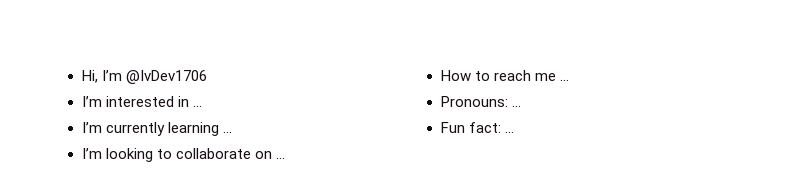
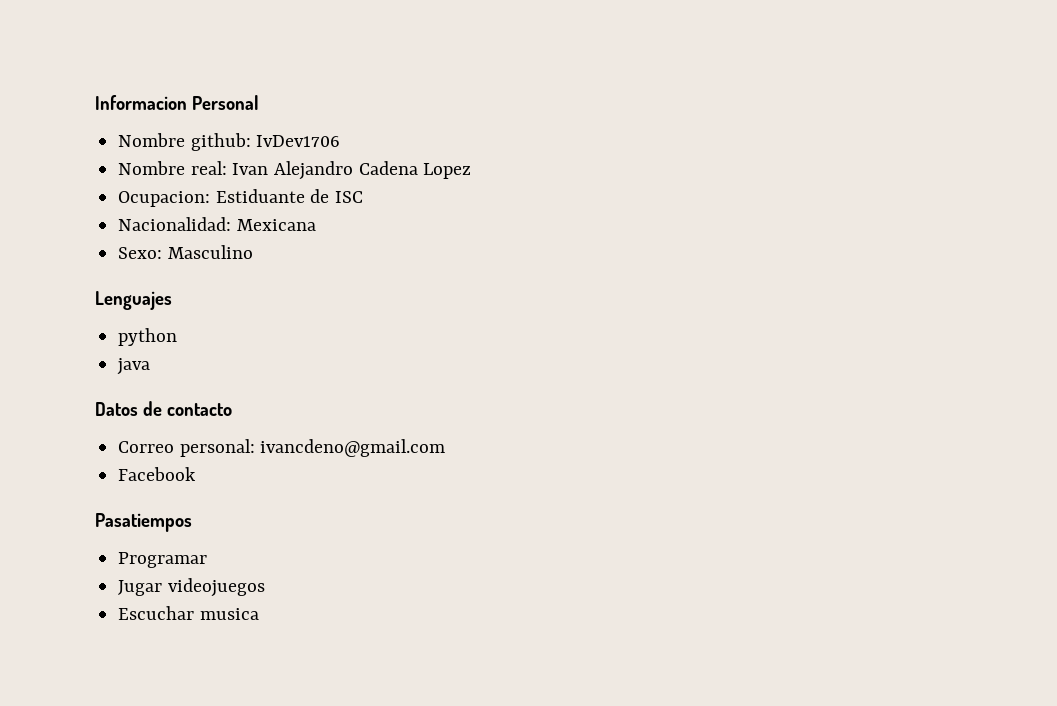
- Hi, I’m @IvDev1706
- I’m interested in ...
- I’m currently learning ...
- I’m looking to collaborate on ...
- How to reach me ...
- Pronouns: ...
- Fun fact: ...
+ Informacion Personal
+ Nombre github: IvDev1706
+ Nombre real: Ivan Alejandro Cadena Lopez
+ Ocupacion: Estiduante de ISC
+ Nacionalidad: Mexicana
+ Sexo: Masculino
+ Lenguajes
+ python
+ java
+ Datos de contacto
+ Correo personal: ivancdeno@gmail.com
+ Facebook
+ Pasatiempos
+ Programar
+ Jugar videojuegos
+ Escuchar musica

